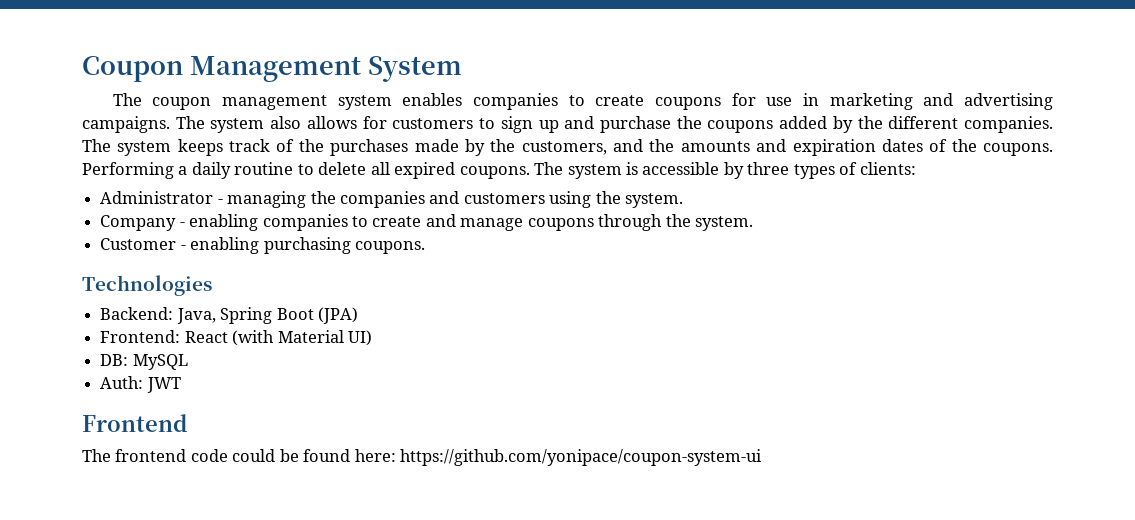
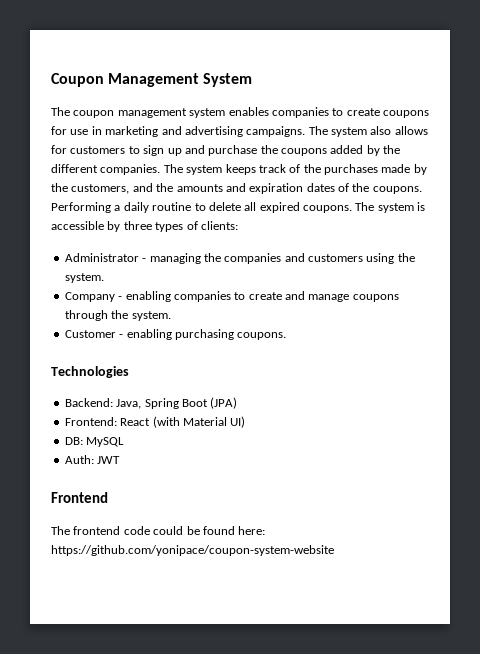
- The frontend code could be found here: https://github.com/yonipace/coupon-system-ui
+ The frontend code could be found here: https://github.com/yonipace/coupon-system-website

